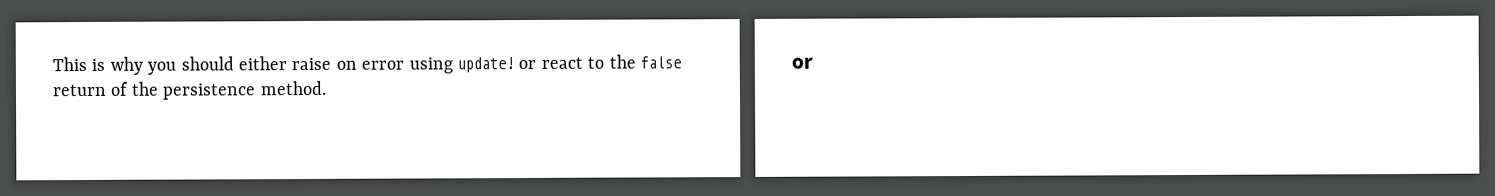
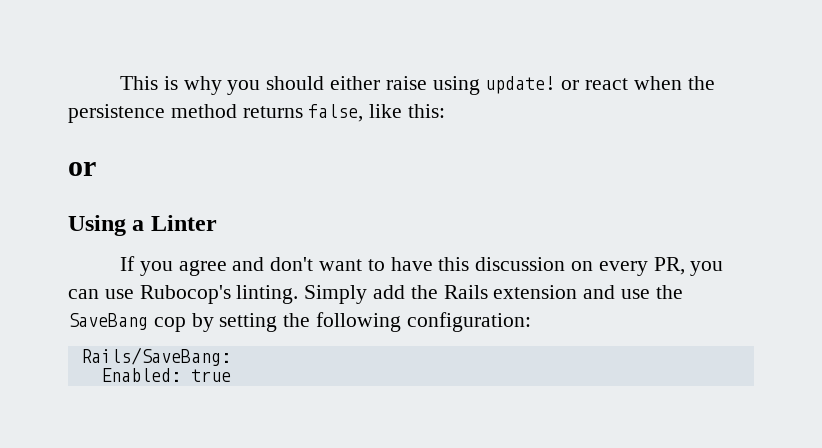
- This is why you should either raise on error using update! or react to the false return of the persistence method.
+ This is why you should either raise using update! or react when the persistence method returns false, like this:
  or
+ Using a Linter
+ If you agree and don't want to have this discussion on every PR, you can use Rubocop's linting. Simply add the Rails extension and use the SaveBang cop by setting the following configuration:
+ Rails/SaveBang:
+ Enabled: true

